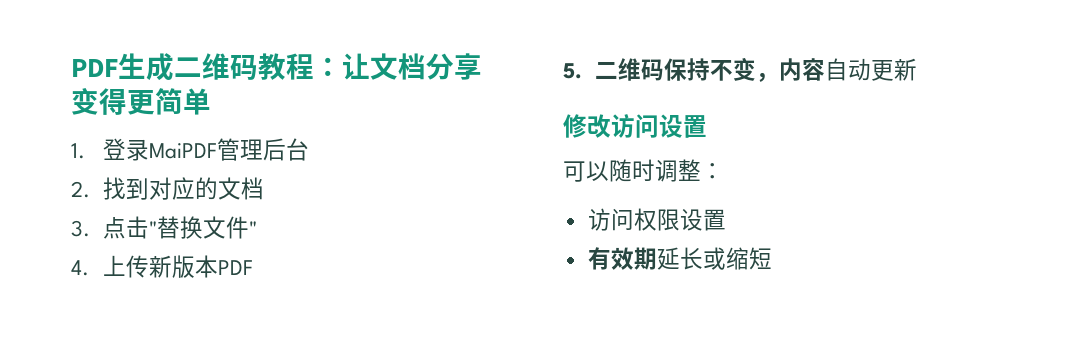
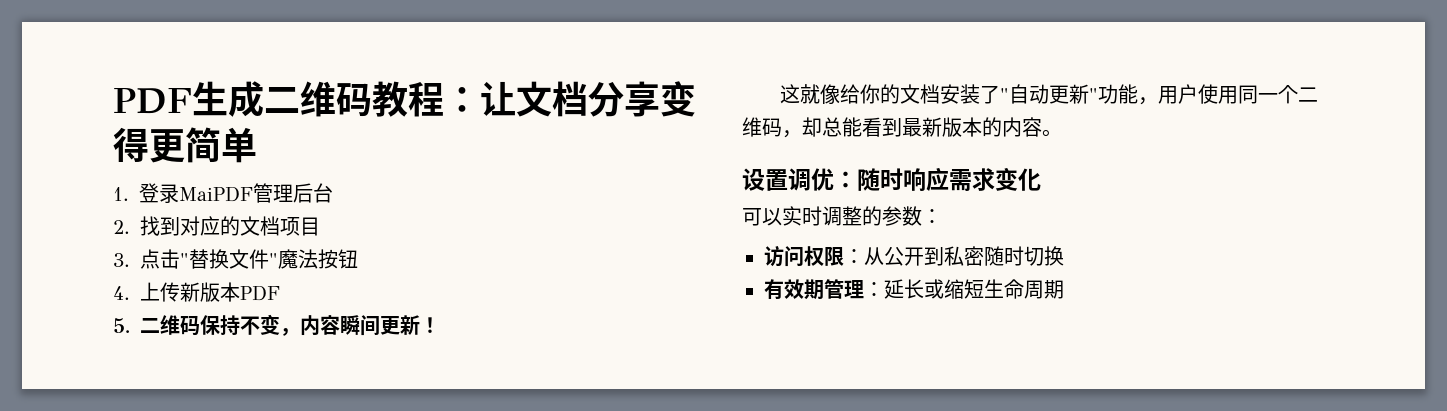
- 2.找到对应的文档
+ 2.找到对应的文档项目
- 3.点击"替换文件"
+ 3.点击"替换文件"魔法按钮
- 5.二维码保持不变，内容自动更新
- 修改访问设置
- 可以随时调整：
- 访问权限设置
+ 5.二维码保持不变，内容瞬间更新！
+ 这就像给你的文档安装了"自动更新"功能，用户使用同一个二维码，却总能看到最新版本的内容。
+ 设置调优：随时响应需求变化
+ 可以实时调整的参数：
+ 访问权限：从公开到私密随时切换
- 有效期延长或缩短
+ 有效期管理：延长或缩短生命周期

